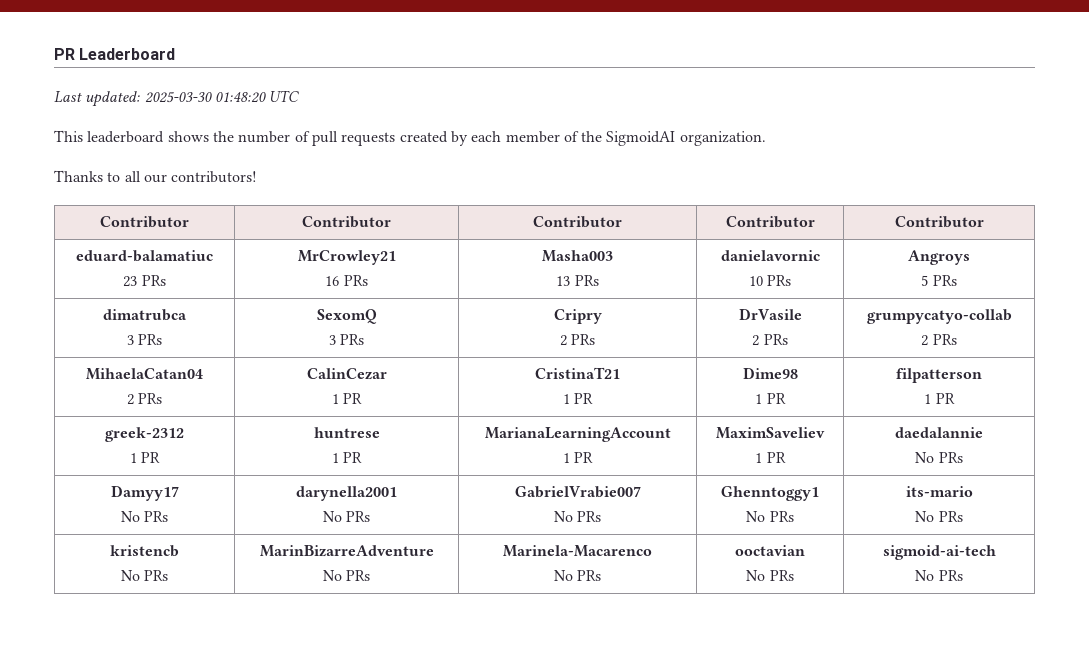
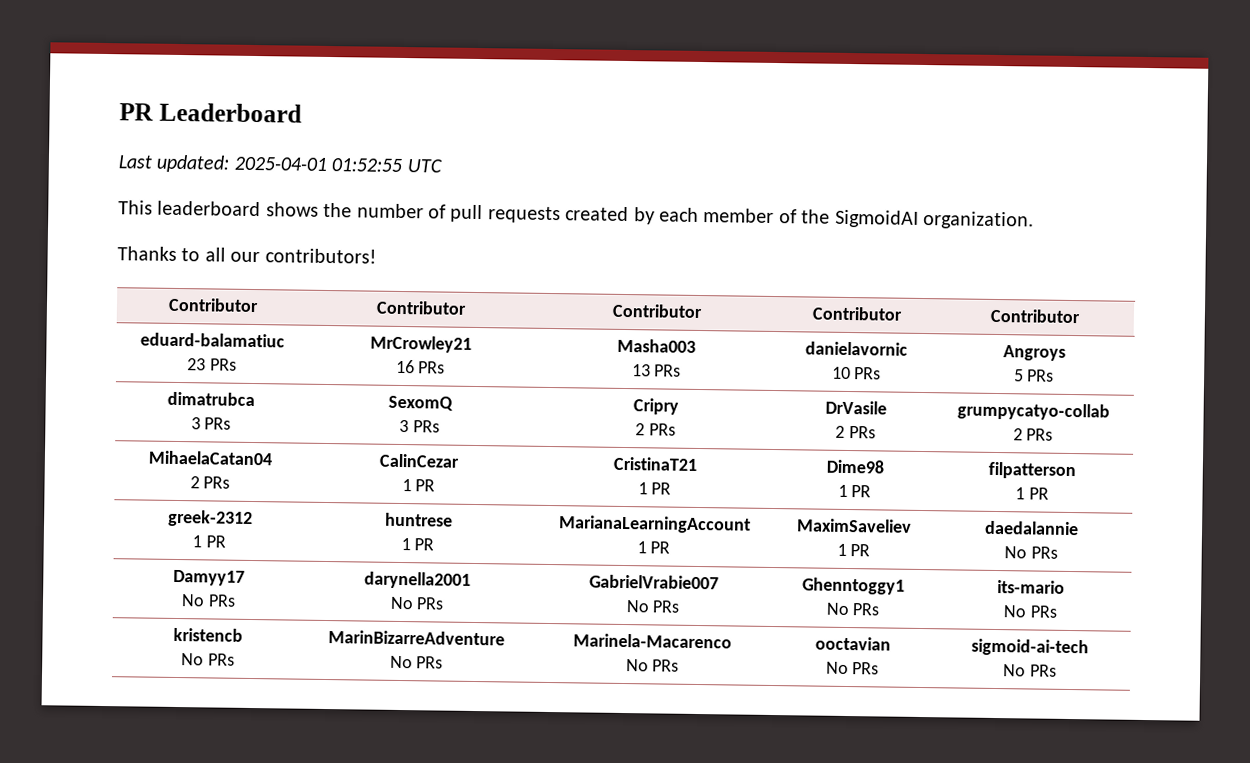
- Last updated: 2025-03-30 01:48:20 UTC
+ Last updated: 2025-04-01 01:52:55 UTC

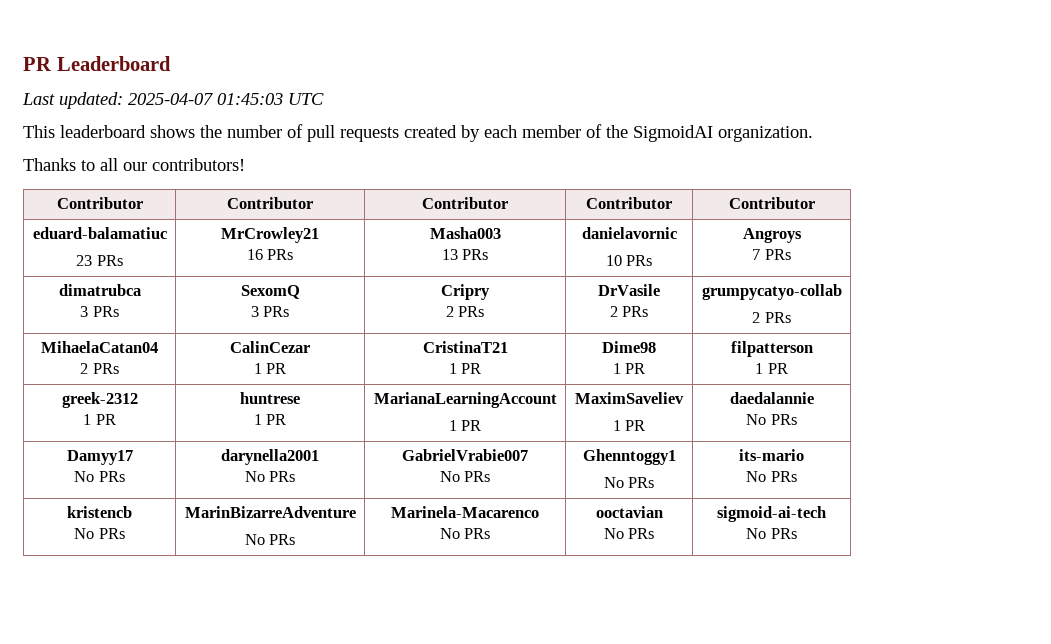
- Last updated: 2025-04-01 01:52:55 UTC
+ Last updated: 2025-04-07 01:45:03 UTC
  eduard-balamatiuc
  23 PRs | MrCrowley21
  16 PRs | Masha003
  13 PRs | danielavornic
  10 PRs | Angroys
- 5 PRs
+ 7 PRs

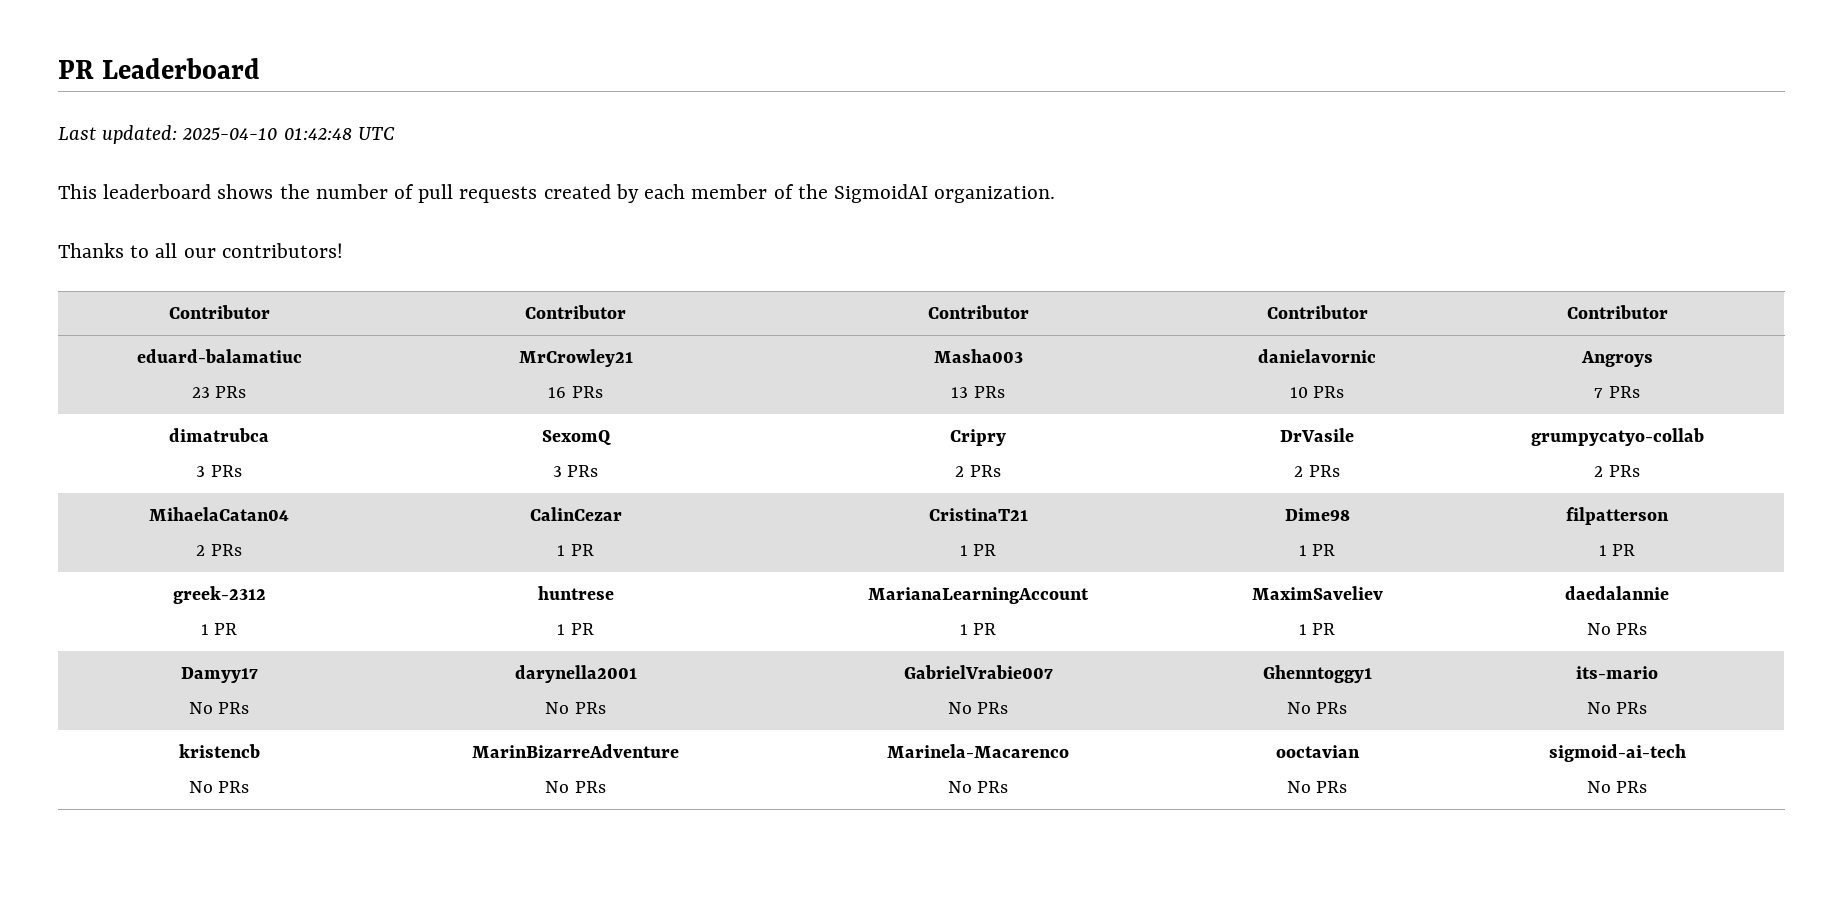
- Last updated: 2025-04-07 01:45:03 UTC
+ Last updated: 2025-04-10 01:42:48 UTC

